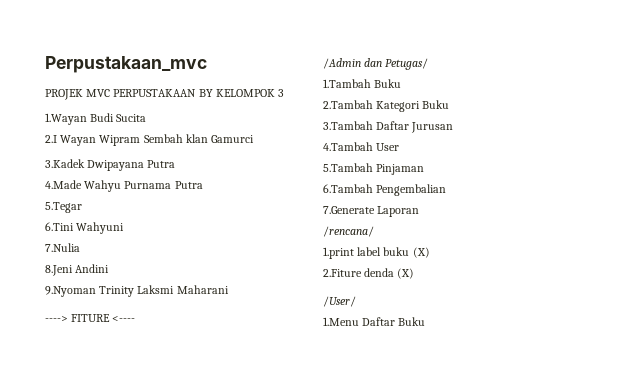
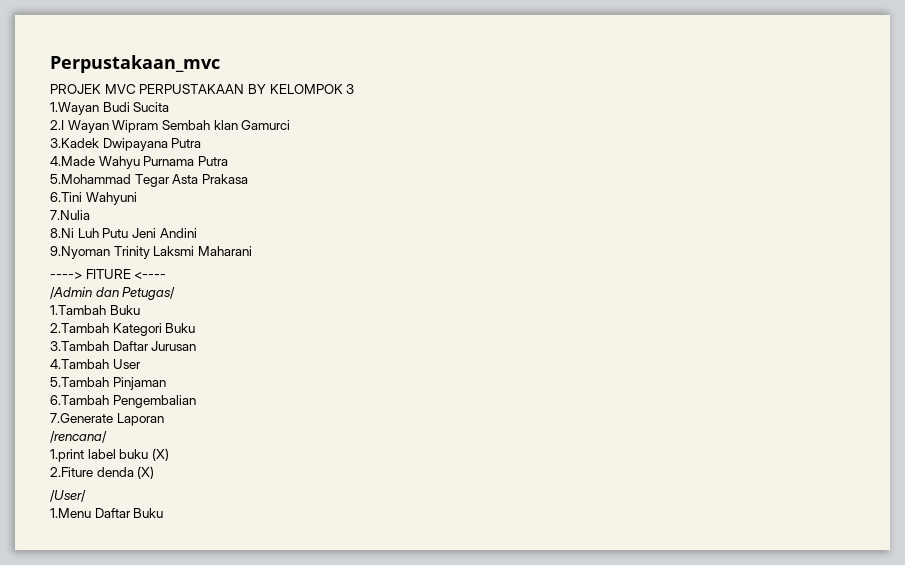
- 5.Tegar
+ 5.Mohammad Tegar Asta Prakasa
- 8.Jeni Andini
+ 8.Ni Luh Putu Jeni Andini

